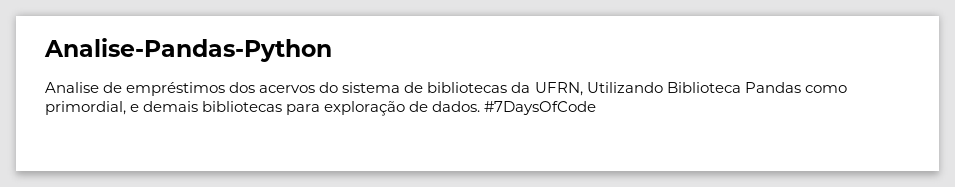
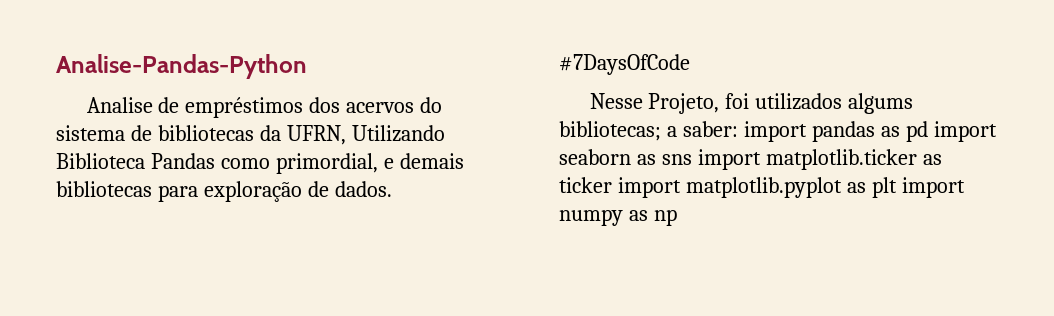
+ Nesse Projeto, foi utilizados algums bibliotecas; a saber: import pandas as pd import seaborn as sns import matplotlib.ticker as ticker import matplotlib.pyplot as plt import numpy as np

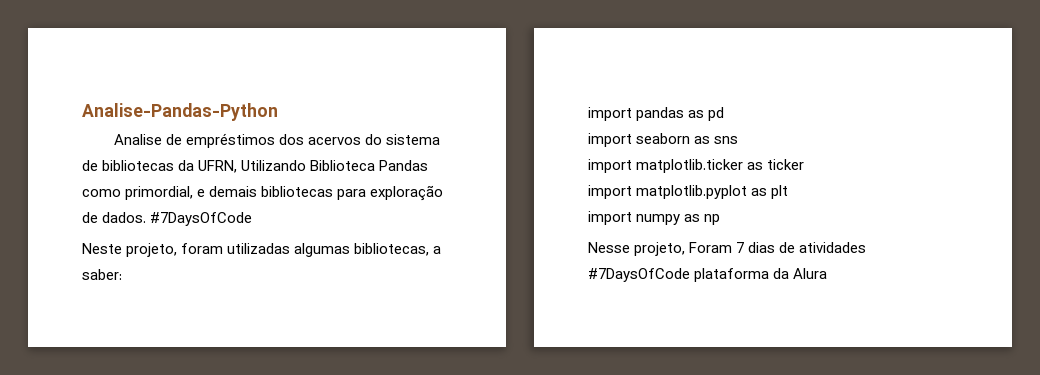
- Nesse Projeto, foi utilizados algums bibliotecas; a saber: import pandas as pd import seaborn as sns import matplotlib.ticker as ticker import matplotlib.pyplot as plt import numpy as np
+ Neste projeto, foram utilizadas algumas bibliotecas, a saber:
+ import pandas as pd
+ import seaborn as sns
+ import matplotlib.ticker as ticker
+ import matplotlib.pyplot as plt
+ import numpy as np
+ Nesse projeto, Foram 7 dias de atividades #7DaysOfCode plataforma da Alura

